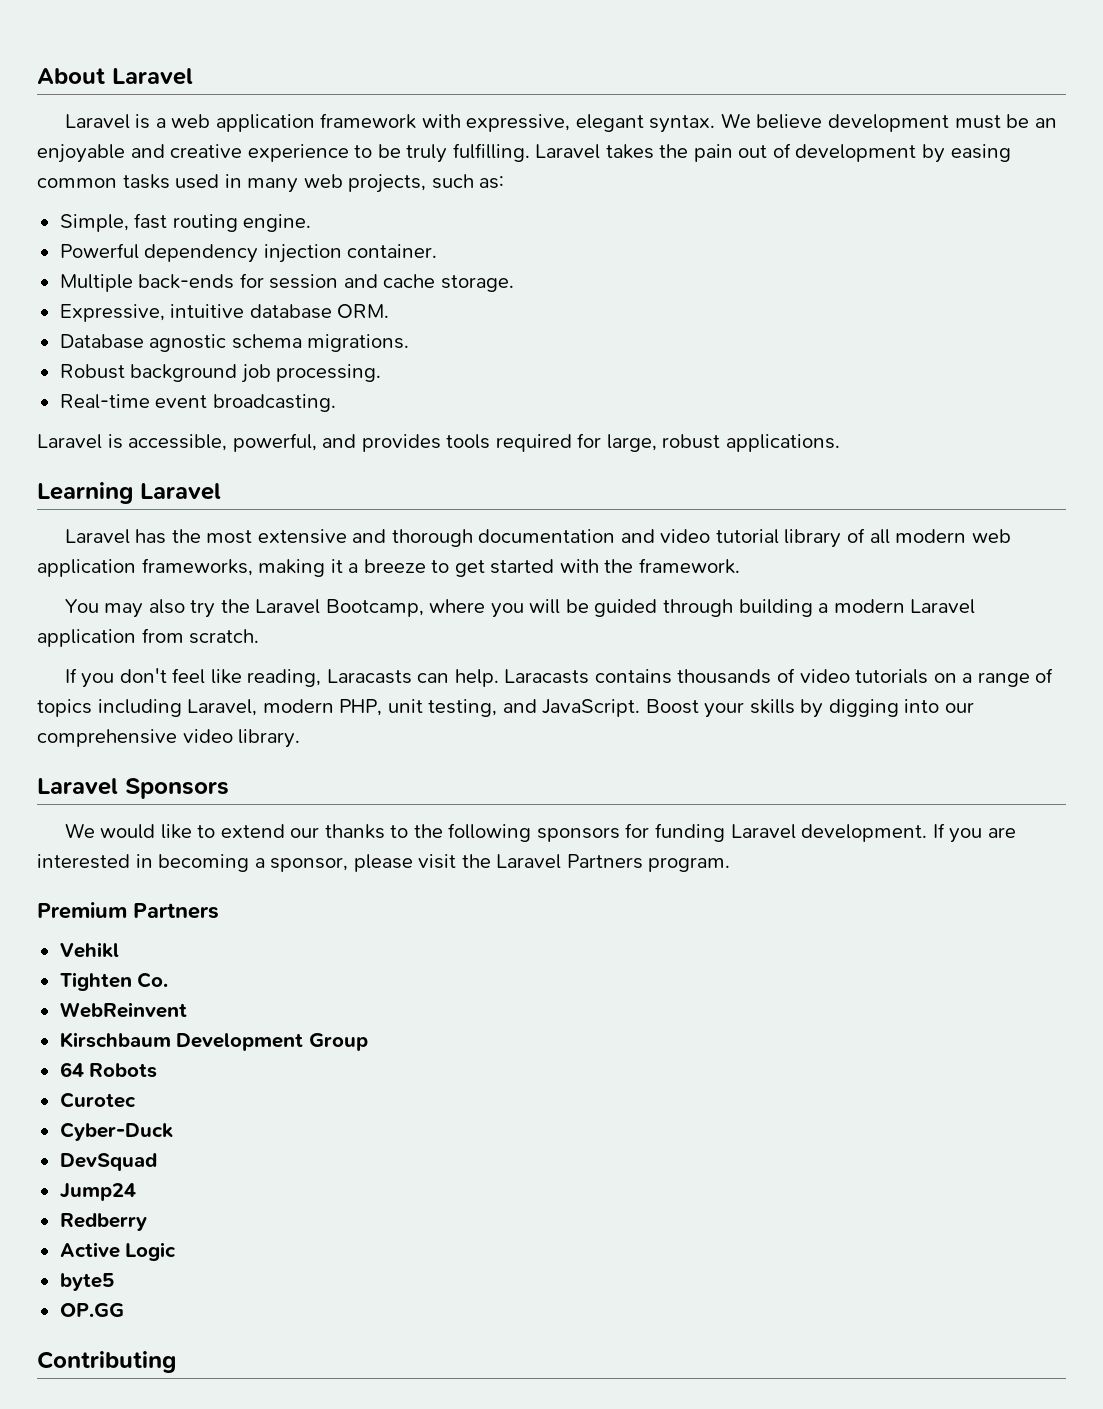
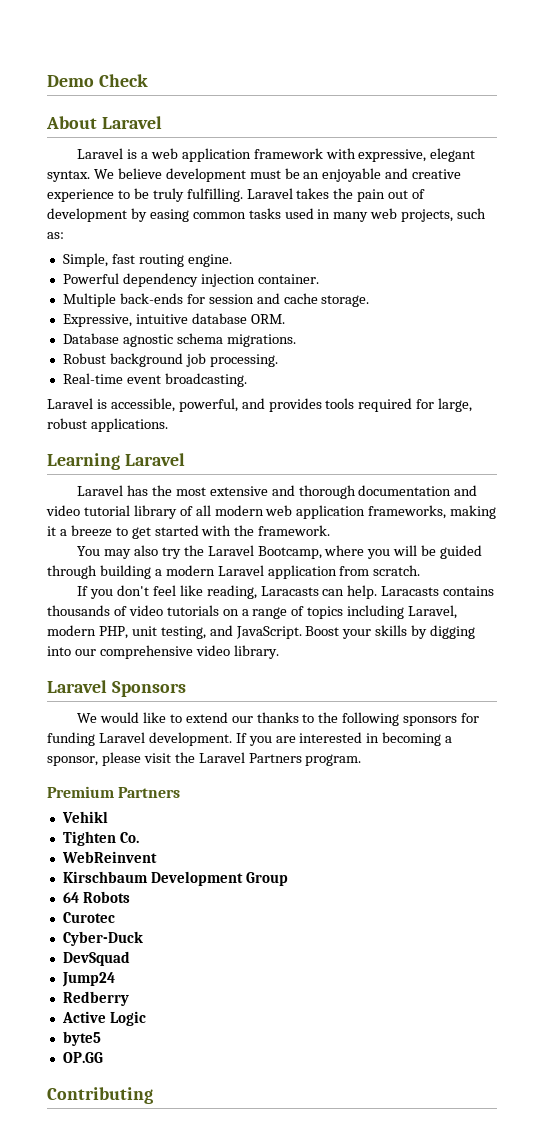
+ Demo Check

